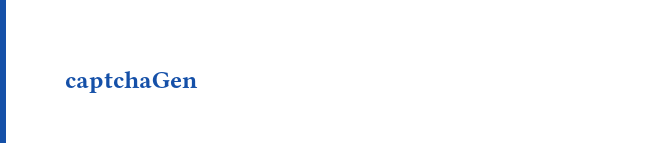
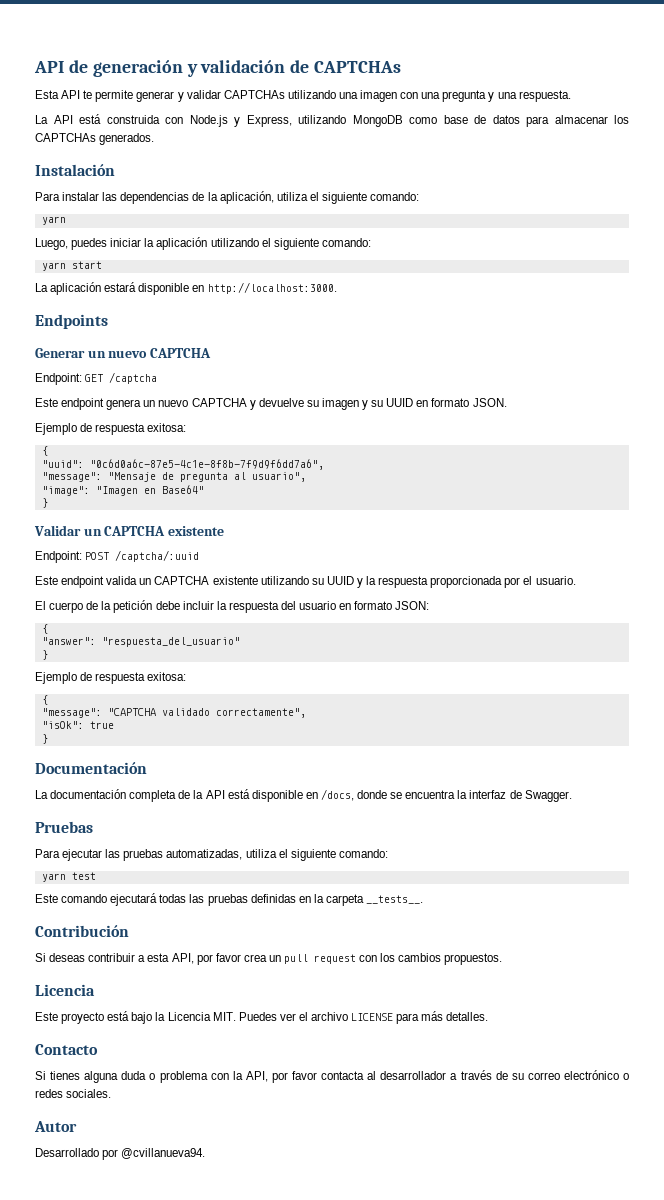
- captchaGen
+ API de generación y validación de CAPTCHAs
+ Esta API te permite generar y validar CAPTCHAs utilizando una imagen con una pregunta y una respuesta.
+ La API está construida con Node.js y Express, utilizando MongoDB como base de datos para almacenar los CAPTCHAs generados.
+ Instalación
+ Para instalar las dependencias de la aplicación, utiliza el siguiente comando:
+ yarn
+ Luego, puedes iniciar la aplicación utilizando el siguiente comando:
+ yarn start
+ La aplicación estará disponible en http://localhost:3000.
+ Endpoints
+ Generar un nuevo CAPTCHA
+ Endpoint: GET /captcha
+ Este endpoint genera un nuevo CAPTCHA y devuelve su imagen y su UUID en formato JSON.
+ Ejemplo de respuesta exitosa:
+ {
+ "uuid": "0c6d0a6c-87e5-4c1e-8f8b-7f9d9f6dd7a6",
+ "message": "Mensaje de pregunta al usuario",
+ "image": "Imagen en Base64"
+ }
+ Validar un CAPTCHA existente
+ Endpoint: POST /captcha/:uuid
+ Este endpoint valida un CAPTCHA existente utilizando su UUID y la respuesta proporcionada por el usuario.
+ El cuerpo de la petición debe incluir la respuesta del usuario en formato JSON:
+ {
+ "answer": "respuesta_del_usuario"
+ }
+ Ejemplo de respuesta exitosa:
+ {
+ "message": "CAPTCHA validado correctamente",
+ "isOk": true
+ }
+ Documentación
+ La documentación completa de la API está disponible en /docs, donde se encuentra la interfaz de Swagger.
+ Pruebas
+ Para ejecutar las pruebas automatizadas, utiliza el siguiente comando:
+ yarn test
+ Este comando ejecutará todas las pruebas definidas en la carpeta __tests__.
+ Contribución
+ Si deseas contribuir a esta API, por favor crea un pull request con los cambios propuestos.
+ Licencia
+ Este proyecto está bajo la Licencia MIT. Puedes ver el archivo LICENSE para más detalles.
+ Contacto
+ Si tienes alguna duda o problema con la API, por favor contacta al desarrollador a través de su correo electrónico o redes sociales.
+ Autor
+ Desarrollado por @cvillanueva94.

